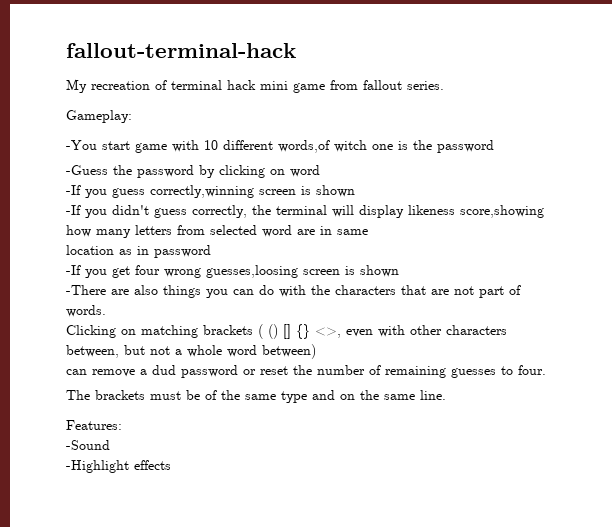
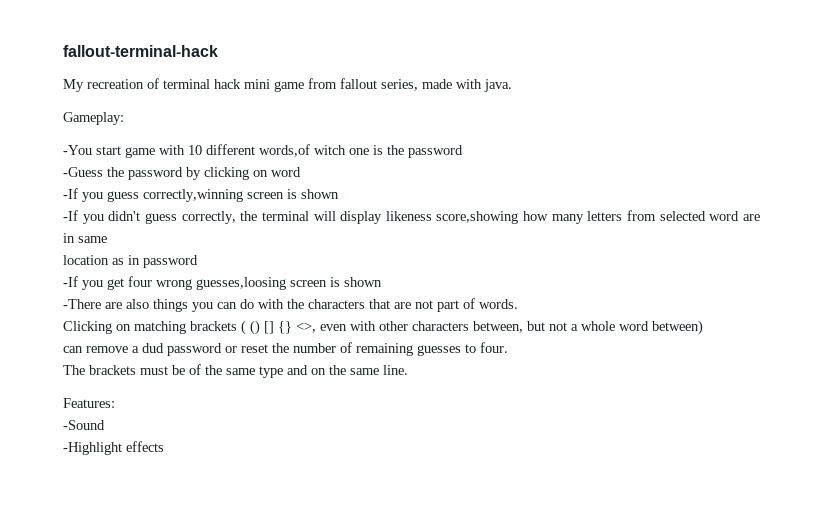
- My recreation of terminal hack mini game from fallout series.
+ My recreation of terminal hack mini game from fallout series, made with java.

